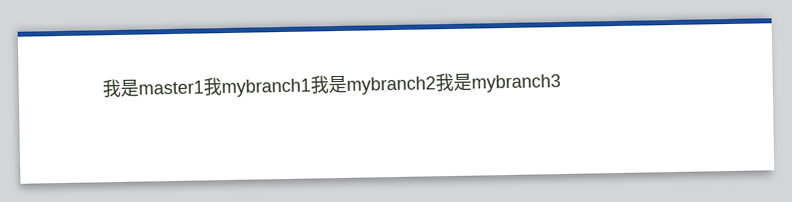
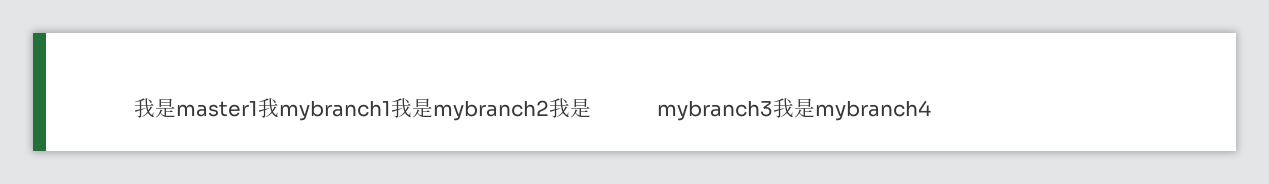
- 我是master1我mybranch1我是mybranch2我是mybranch3
+ 我是master1我mybranch1我是mybranch2我是mybranch3我是mybranch4

